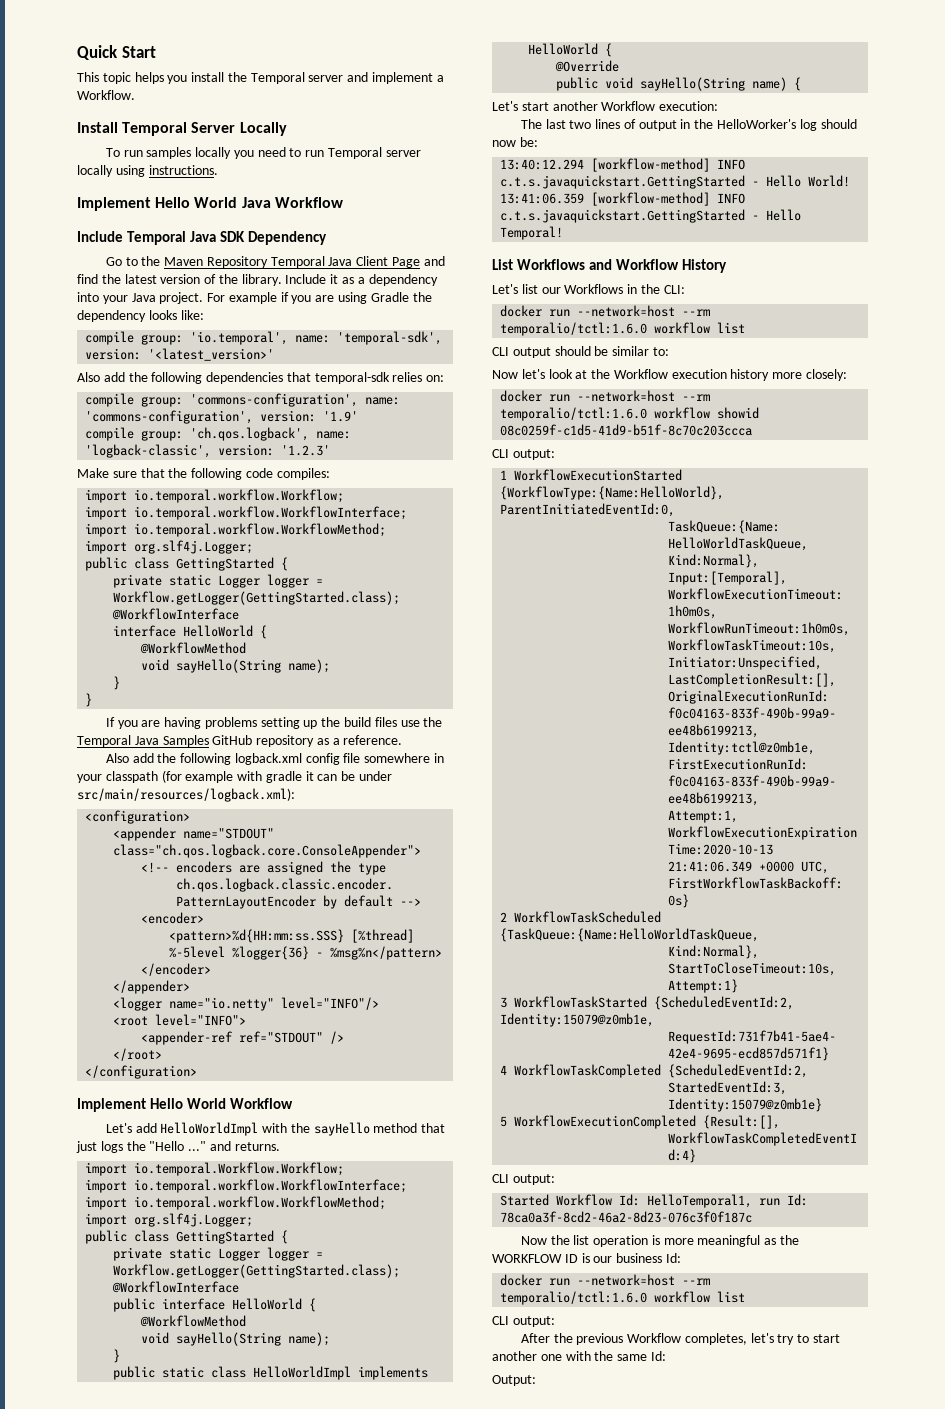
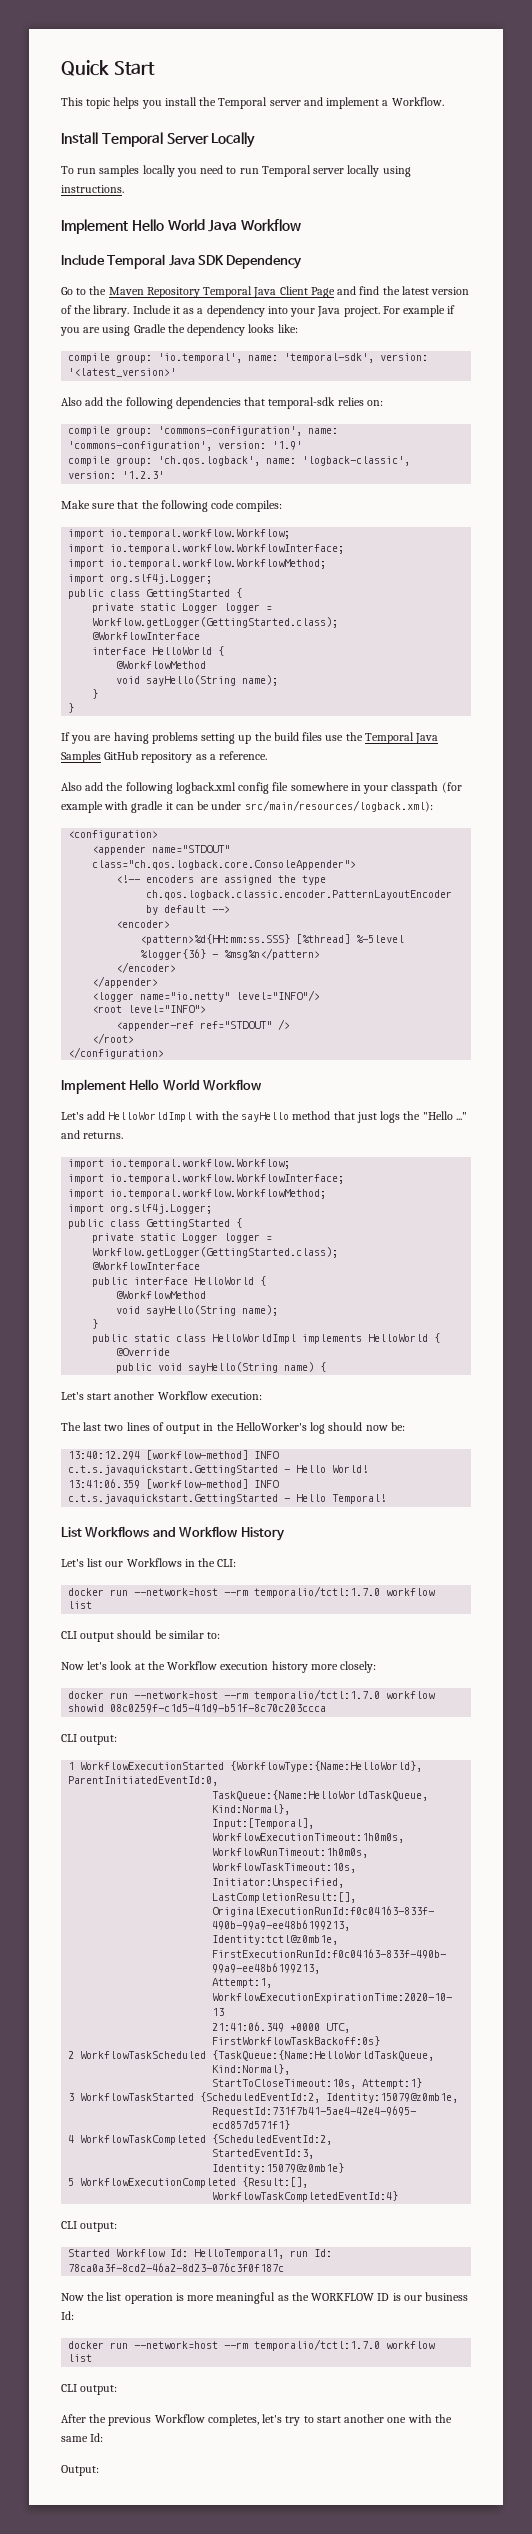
  Let's add HelloWorldImpl with the sayHello method that just logs the "Hello ..." and returns.
- import io.temporal.Workflow.Workflow;
+ import io.temporal.workflow.Workflow;
  Let's list our Workflows in the CLI:
- docker run --network=host --rm temporalio/tctl:1.6.0 workflow list
+ docker run --network=host --rm temporalio/tctl:1.7.0 workflow list
- docker run --network=host --rm temporalio/tctl:1.6.0 workflow showid 08c0259f-c1d5-41d9-b51f-8c70c203ccca
+ docker run --network=host --rm temporalio/tctl:1.7.0 workflow showid 08c0259f-c1d5-41d9-b51f-8c70c203ccca
  Now the list operation is more meaningful as the WORKFLOW ID is our business Id:
- docker run --network=host --rm temporalio/tctl:1.6.0 workflow list
+ docker run --network=host --rm temporalio/tctl:1.7.0 workflow list

